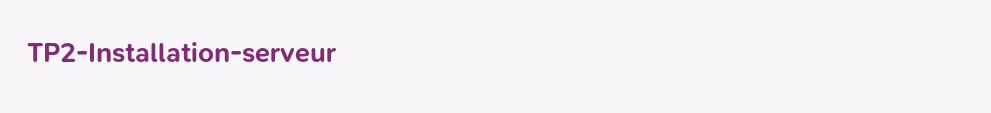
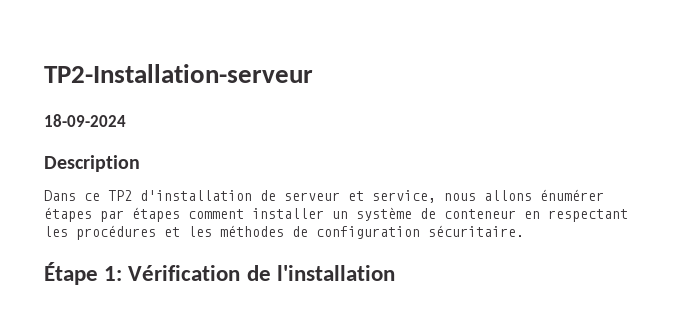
+ 18-09-2024
+ Description
+ Dans ce TP2 d'installation de serveur et service, nous allons énumérer étapes par étapes comment installer un système de conteneur en respectant les procédures et les méthodes de configuration sécuritaire.
+ Étape 1: Vérification de l'installation

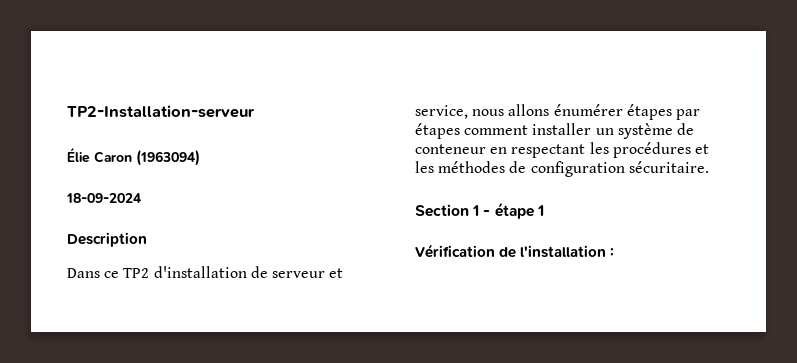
+ Élie Caron (1963094)
- Étape 1: Vérification de l'installation
+ Section 1 - étape 1
+ Vérification de l'installation :

